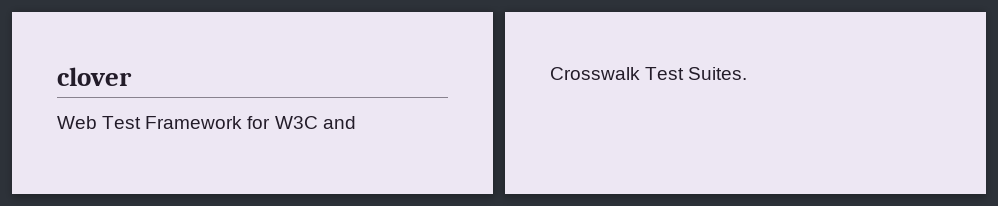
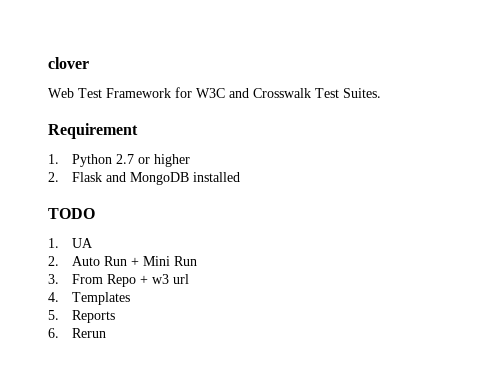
+ Requirement
+ 1. Python 2.7 or higher
+ 2. Flask and MongoDB installed
+ TODO
+ 1. UA
+ 2. Auto Run + Mini Run
+ 3. From Repo + w3 url
+ 4. Templates
+ 5. Reports
+ 6. Rerun

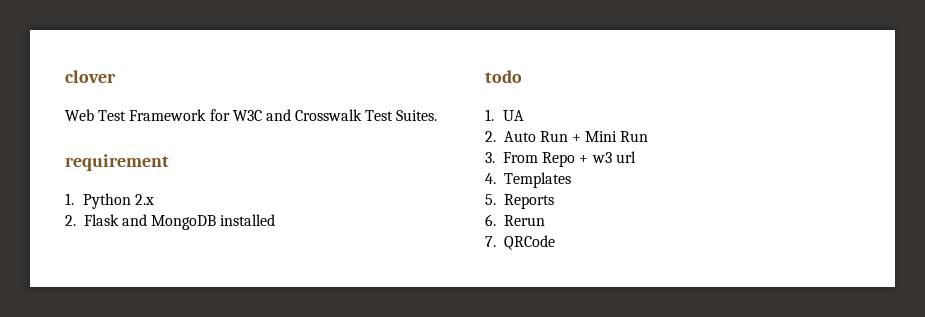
- Requirement
+ requirement
- 1. Python 2.7 or higher
+ 1. Python 2.x
- TODO
+ todo
+ 7. QRCode

